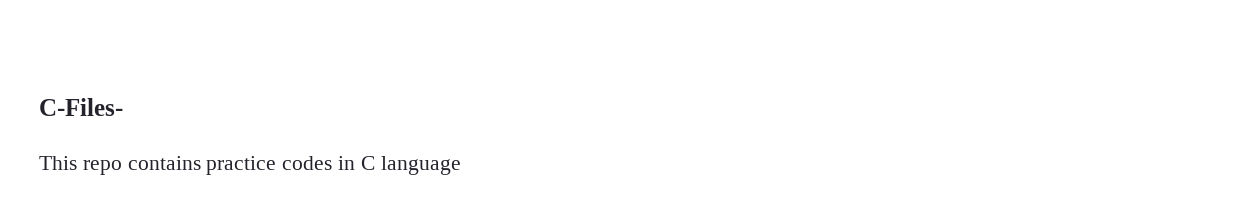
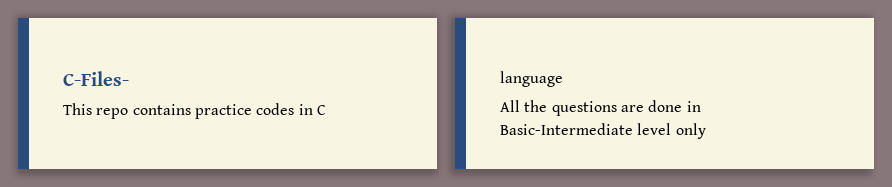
+ All the questions are done in Basic-Intermediate level only

